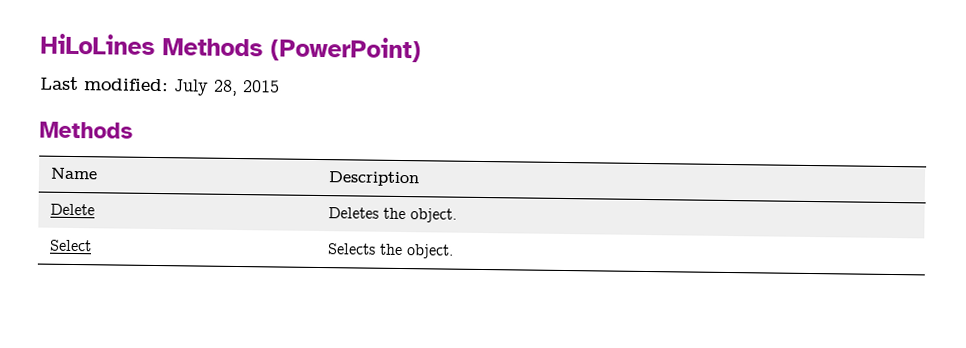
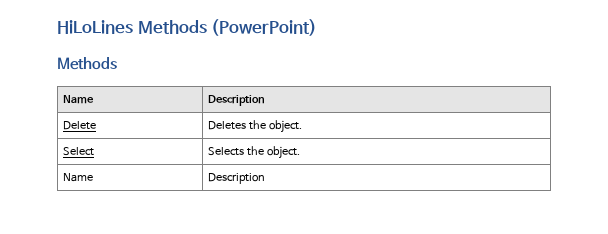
- Last modified: July 28, 2015
  Select | Selects the object.
+ Name | Description

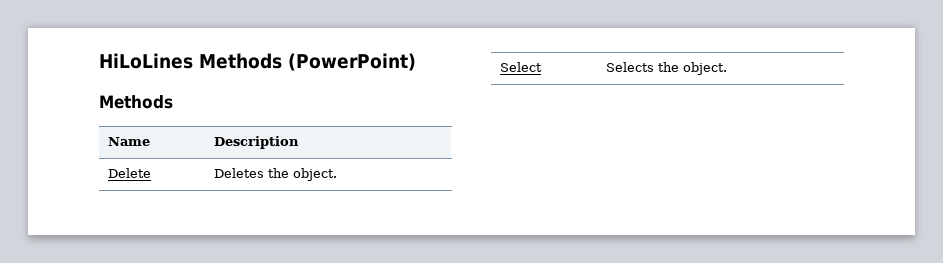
  Select | Selects the object.
- Name | Description

